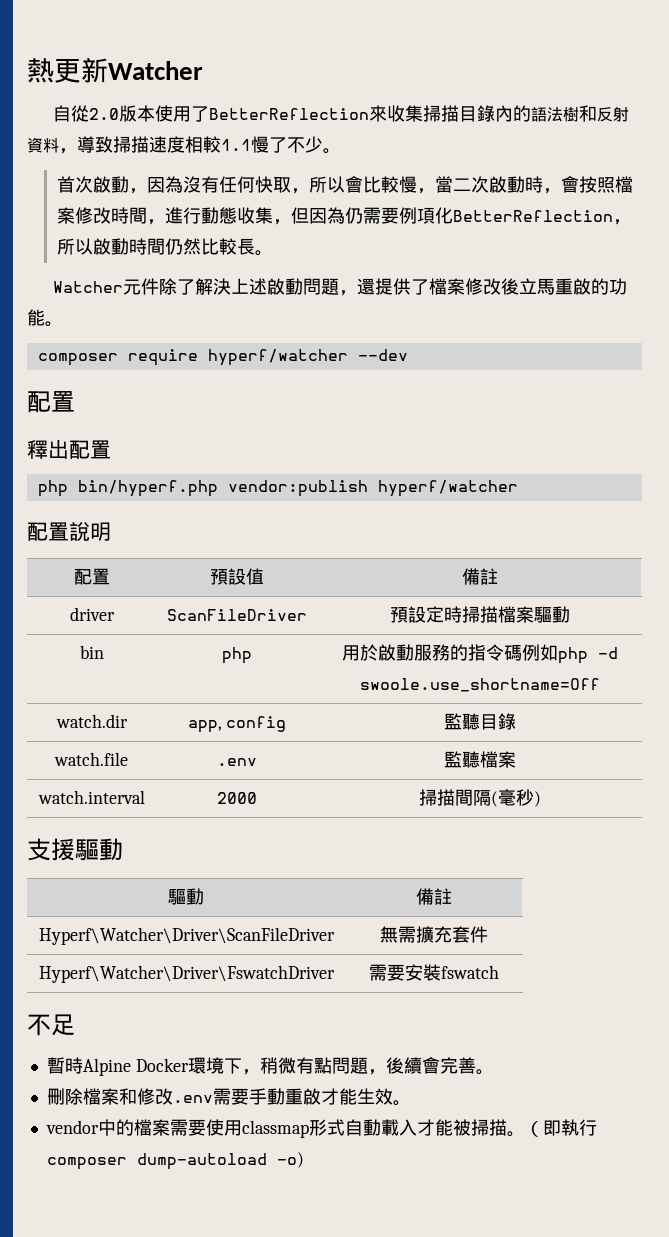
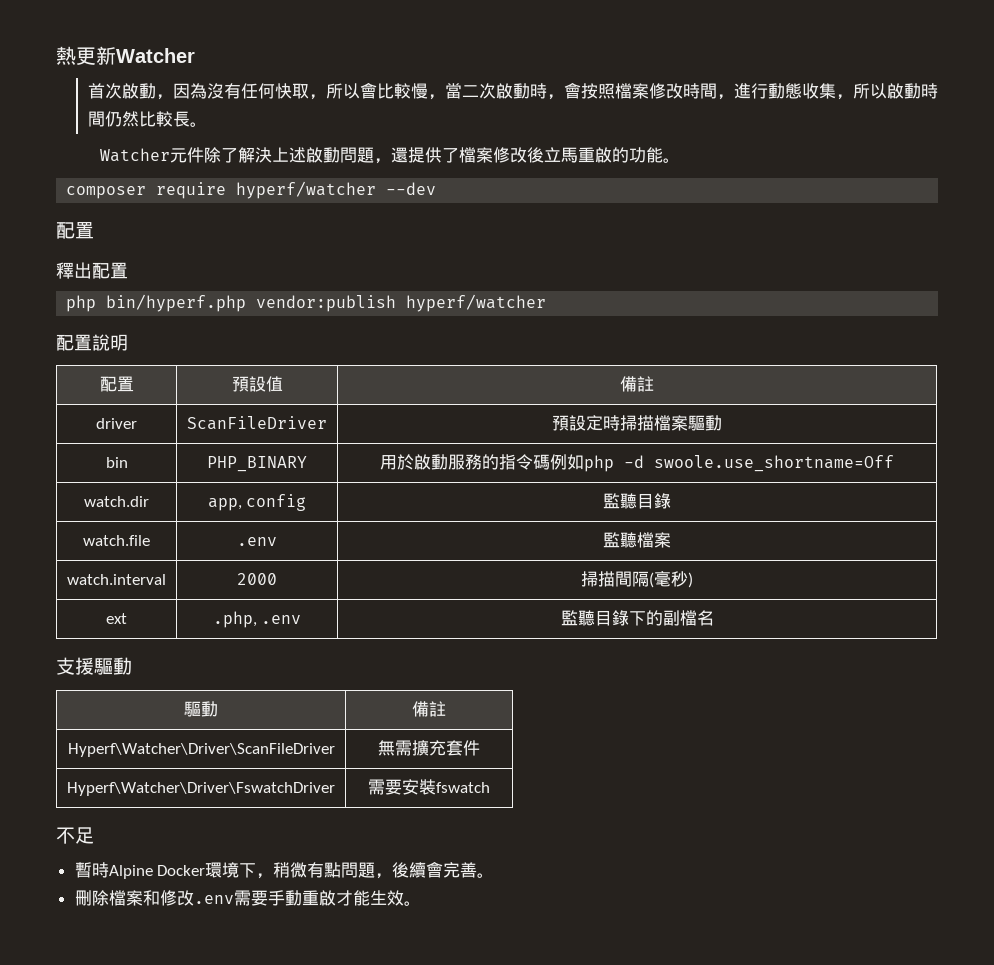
- 自從2.0版本使用了BetterReflection來收集掃描目錄內的語法樹和反射資料，導致掃描速度相較1.1慢了不少。
- 首次啟動，因為沒有任何快取，所以會比較慢，當二次啟動時，會按照檔案修改時間，進行動態收集，但因為仍需要例項化BetterReflection，所以啟動時間仍然比較長。
+ 首次啟動，因為沒有任何快取，所以會比較慢，當二次啟動時，會按照檔案修改時間，進行動態收集，所以啟動時間仍然比較長。
- bin | php | 用於啟動服務的指令碼例如php -d swoole.use_shortname=Off
+ bin | PHP_BINARY | 用於啟動服務的指令碼例如php -d swoole.use_shortname=Off
+ ext | .php, .env | 監聽目錄下的副檔名
- vendor中的檔案需要使用classmap形式自動載入才能被掃描。（即執行composer dump-autoload -o)

